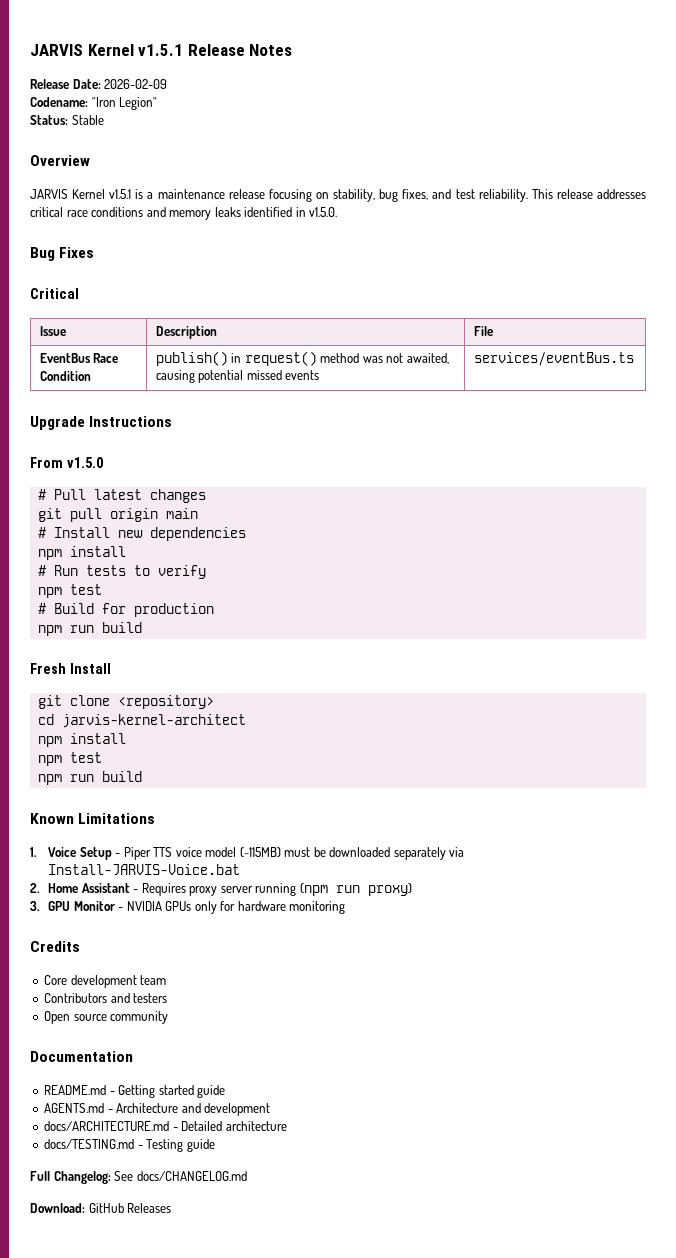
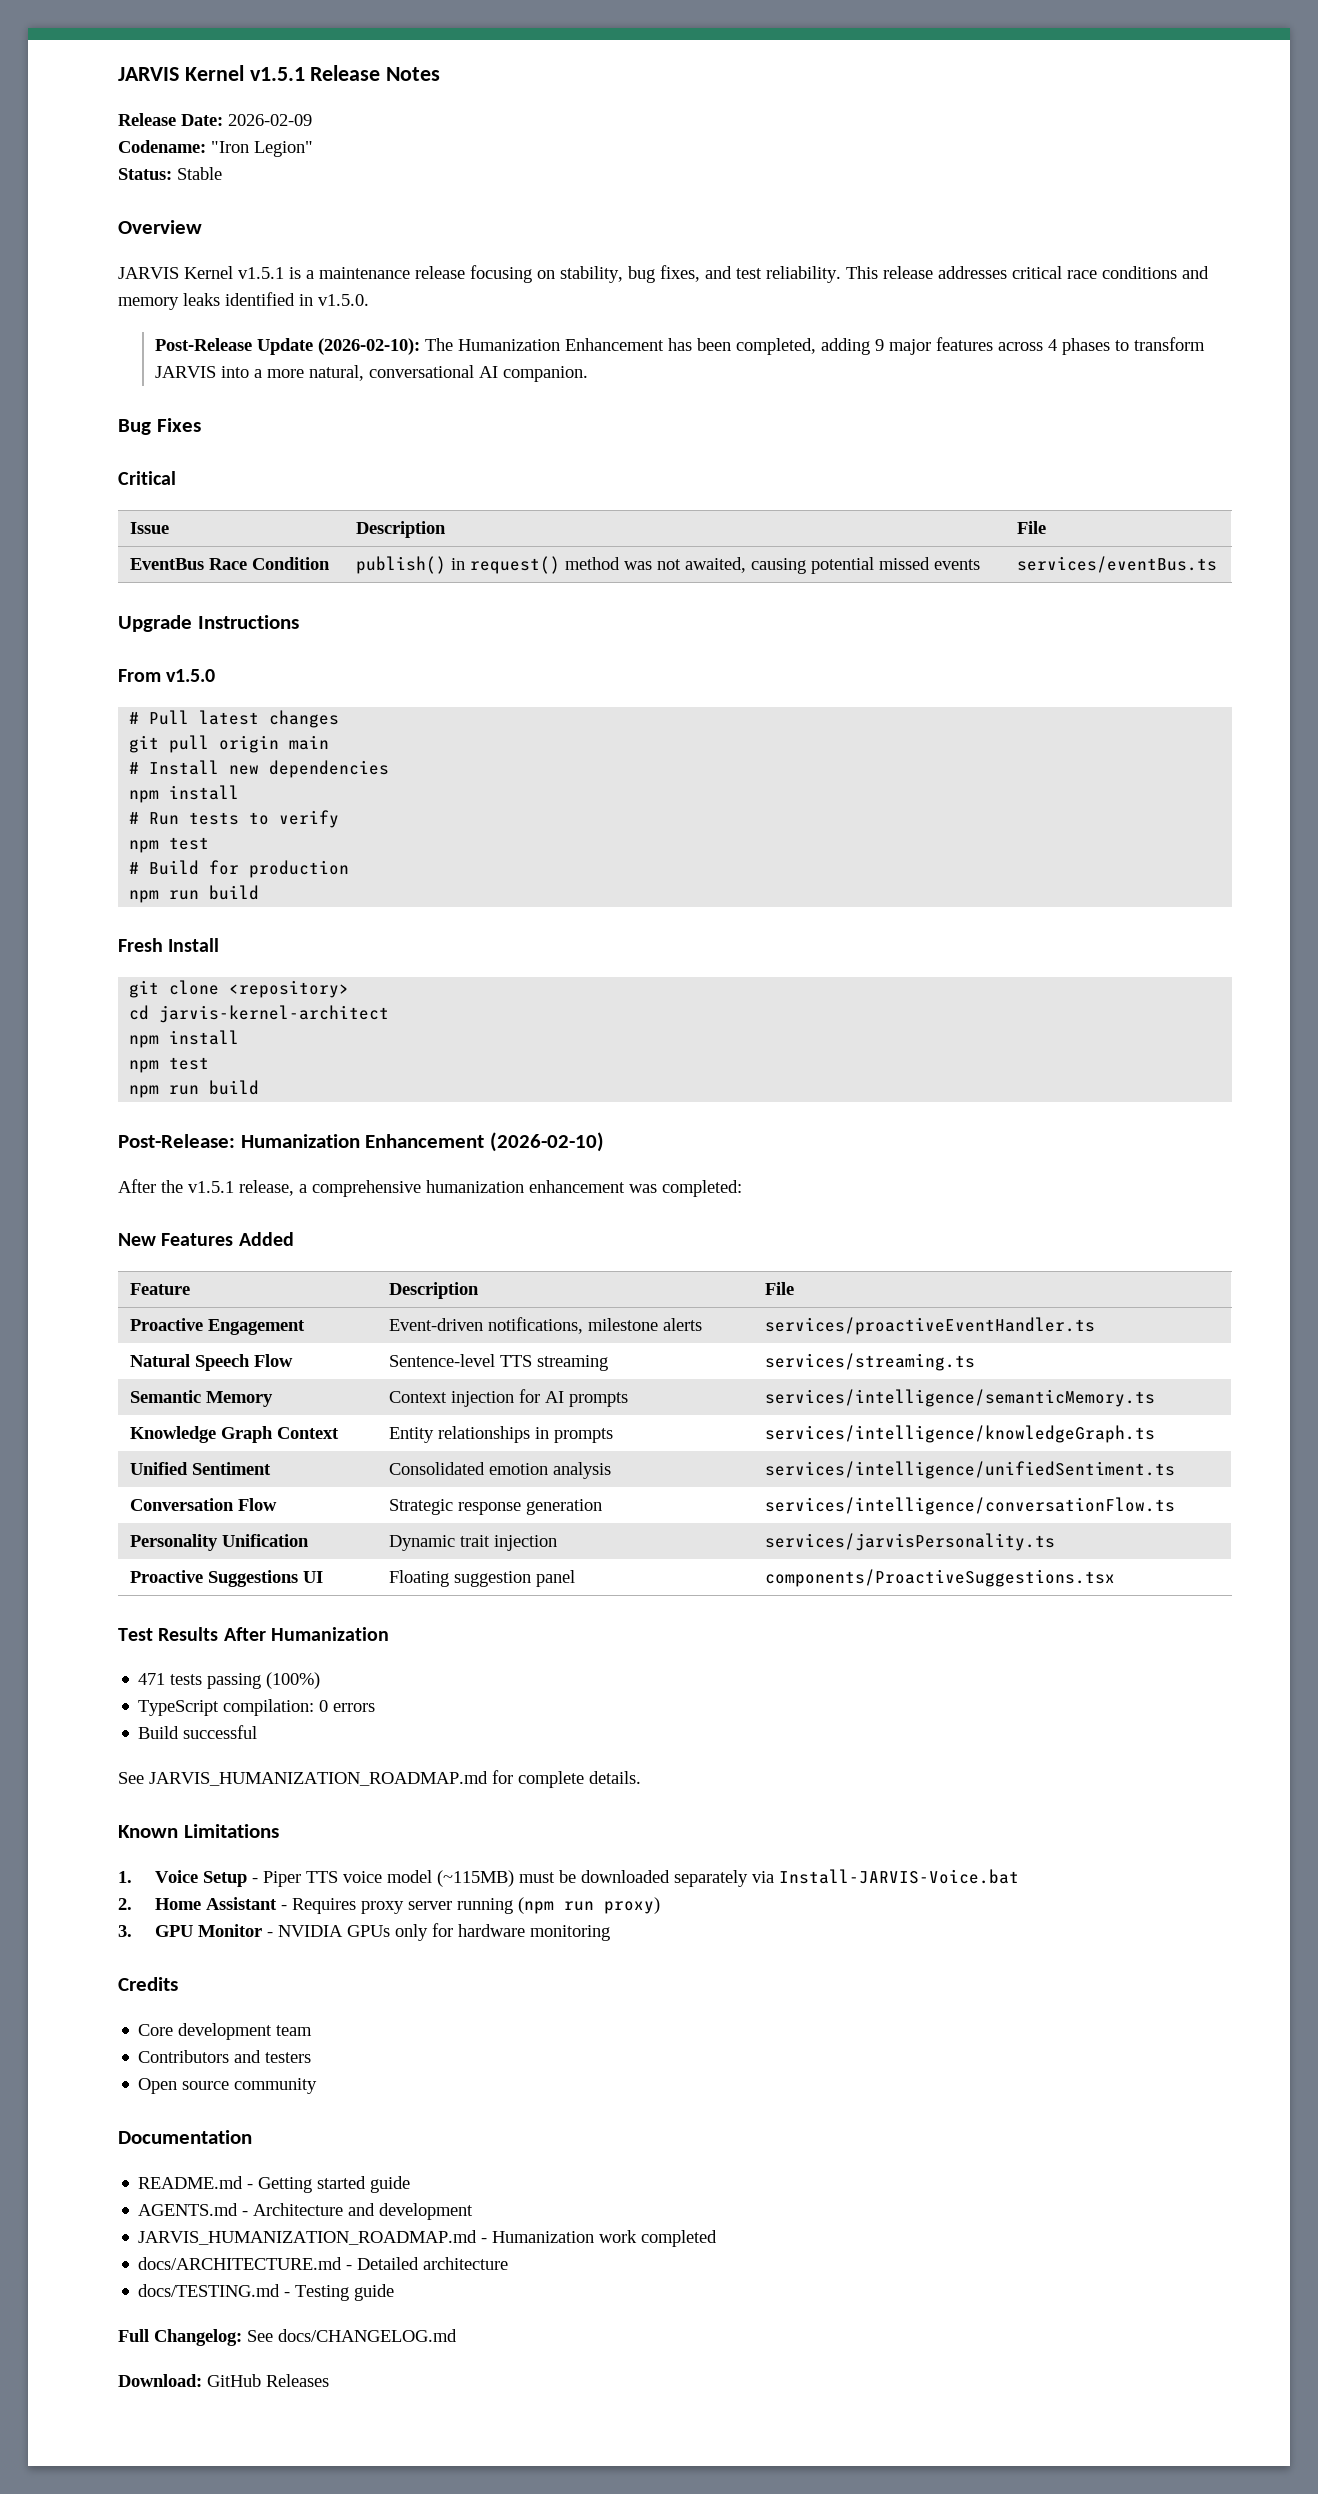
+ Post-Release Update (2026-02-10): The Humanization Enhancement has been completed, adding 9 major features across 4 phases to transform JARVIS into a more natural, conversational AI companion.
+ Post-Release: Humanization Enhancement (2026-02-10)
+ After the v1.5.1 release, a comprehensive humanization enhancement was completed:
+ New Features Added
+ Feature | Description | File
+ Proactive Engagement | Event-driven notifications, milestone alerts | services/proactiveEventHandler.ts
+ Natural Speech Flow | Sentence-level TTS streaming | services/streaming.ts
+ Semantic Memory | Context injection for AI prompts | services/intelligence/semanticMemory.ts
+ Knowledge Graph Context | Entity relationships in prompts | services/intelligence/knowledgeGraph.ts
+ Unified Sentiment | Consolidated emotion analysis | services/intelligence/unifiedSentiment.ts
+ Conversation Flow | Strategic response generation | services/intelligence/conversationFlow.ts
+ Personality Unification | Dynamic trait injection | services/jarvisPersonality.ts
+ Proactive Suggestions UI | Floating suggestion panel | components/ProactiveSuggestions.tsx
+ Test Results After Humanization
+ 471 tests passing (100%)
+ TypeScript compilation: 0 errors
+ Build successful
+ See JARVIS_HUMANIZATION_ROADMAP.md for complete details.
+ JARVIS_HUMANIZATION_ROADMAP.md - Humanization work completed

